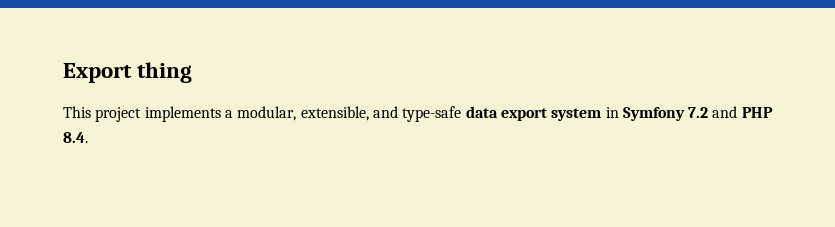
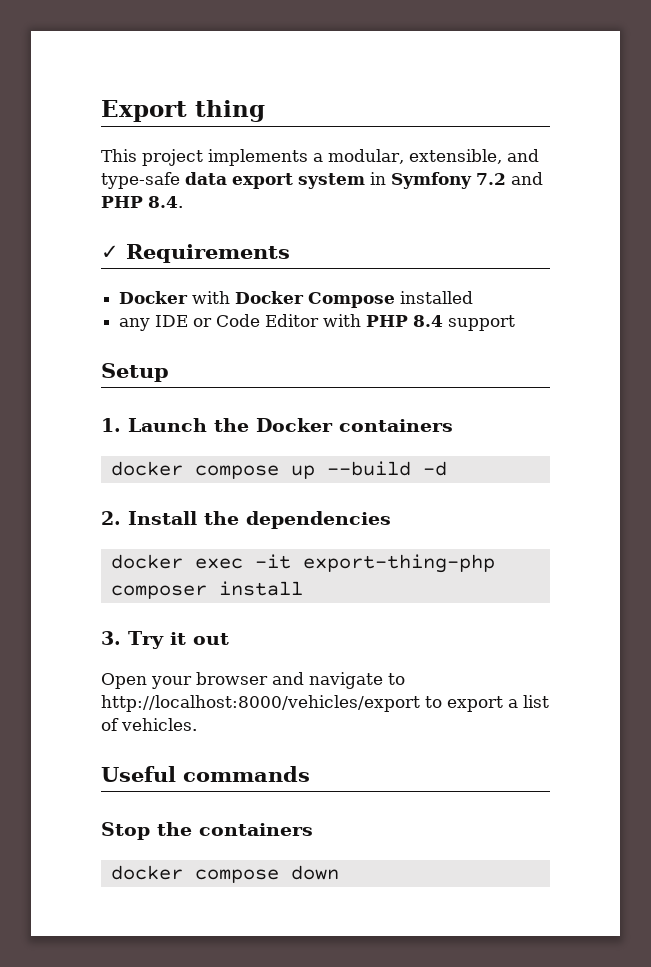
+ ✓ Requirements
+ Docker with Docker Compose installed
+ any IDE or Code Editor with PHP 8.4 support
+ Setup
+ 1. Launch the Docker containers
+ docker compose up --build -d
+ 2. Install the dependencies
+ docker exec -it export-thing-php composer install
+ 3. Try it out
+ Open your browser and navigate to http://localhost:8000/vehicles/export to export a list of vehicles.
+ Useful commands
+ Stop the containers
+ docker compose down

